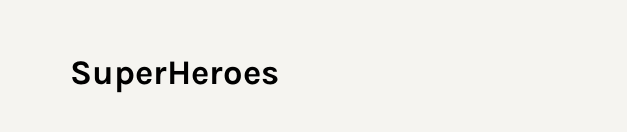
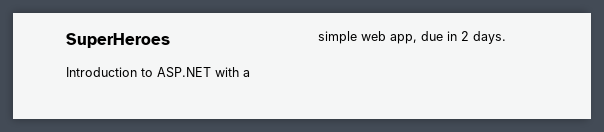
+ Introduction to ASP.NET with a simple web app, due in 2 days.

